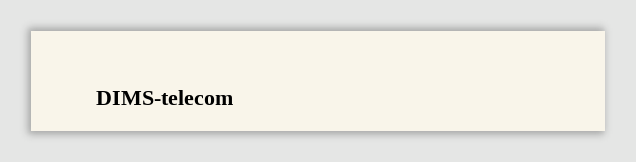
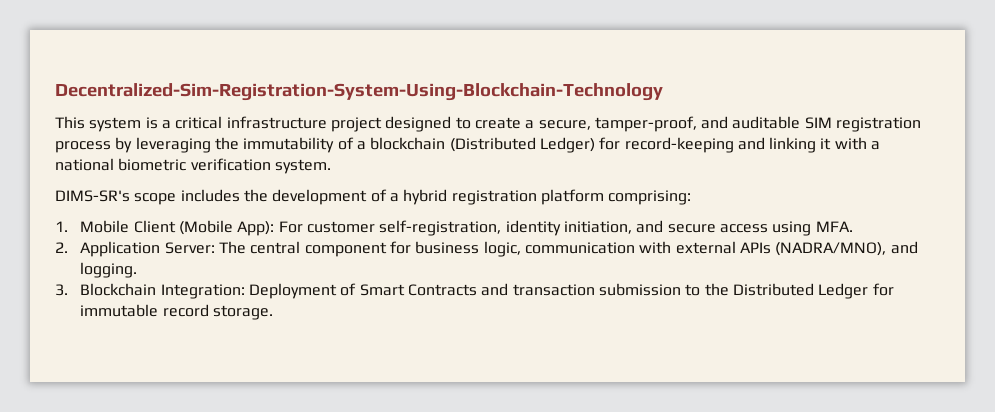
- DIMS-telecom
+ Decentralized-Sim-Registration-System-Using-Blockchain-Technology
+ This system is a critical infrastructure project designed to create a secure, tamper-proof, and auditable SIM registration process by leveraging the immutability of a blockchain (Distributed Ledger) for record-keeping and linking it with a national biometric verification system.
+ DIMS-SR's scope includes the development of a hybrid registration platform comprising:
+ 1. Mobile Client (Mobile App): For customer self-registration, identity initiation, and secure access using MFA.
+ 2. Application Server: The central component for business logic, communication with external APIs (NADRA/MNO), and logging.
+ 3. Blockchain Integration: Deployment of Smart Contracts and transaction submission to the Distributed Ledger for immutable record storage.

